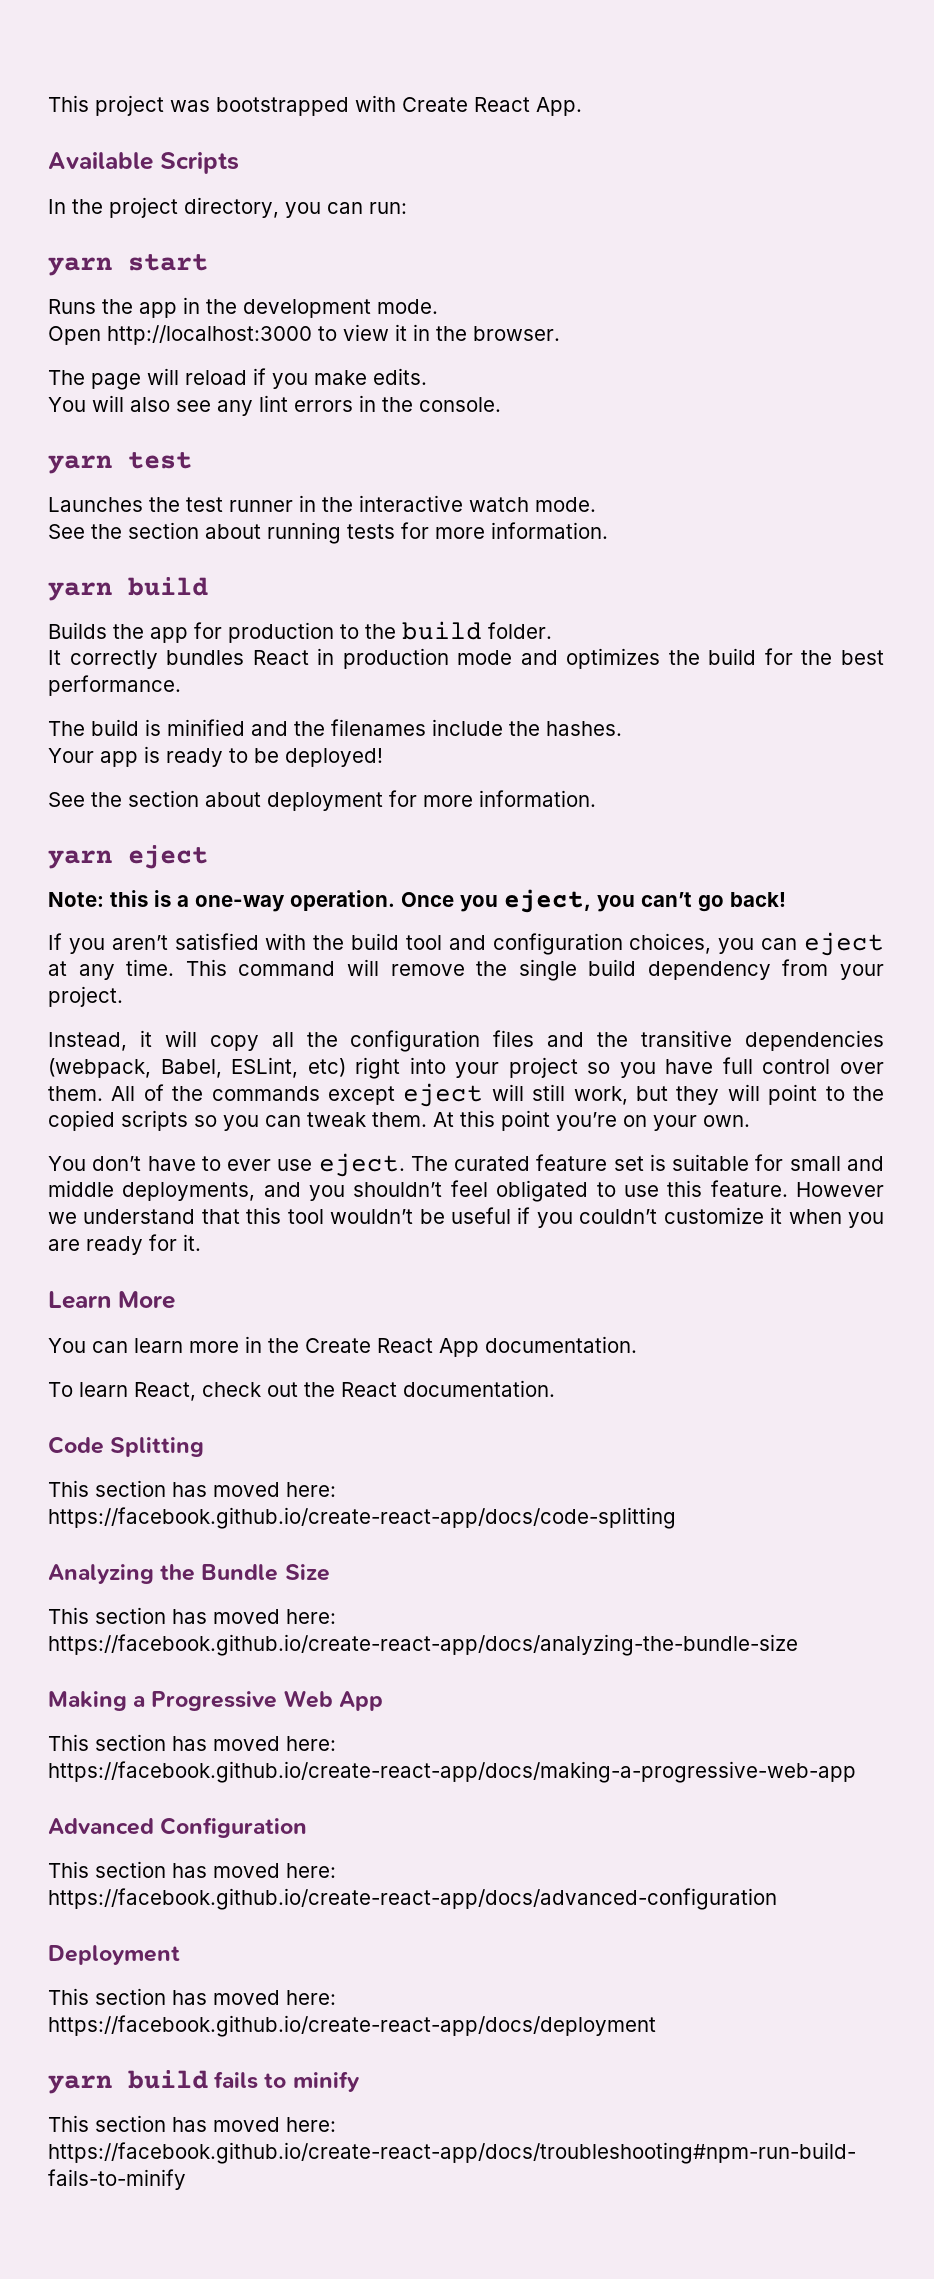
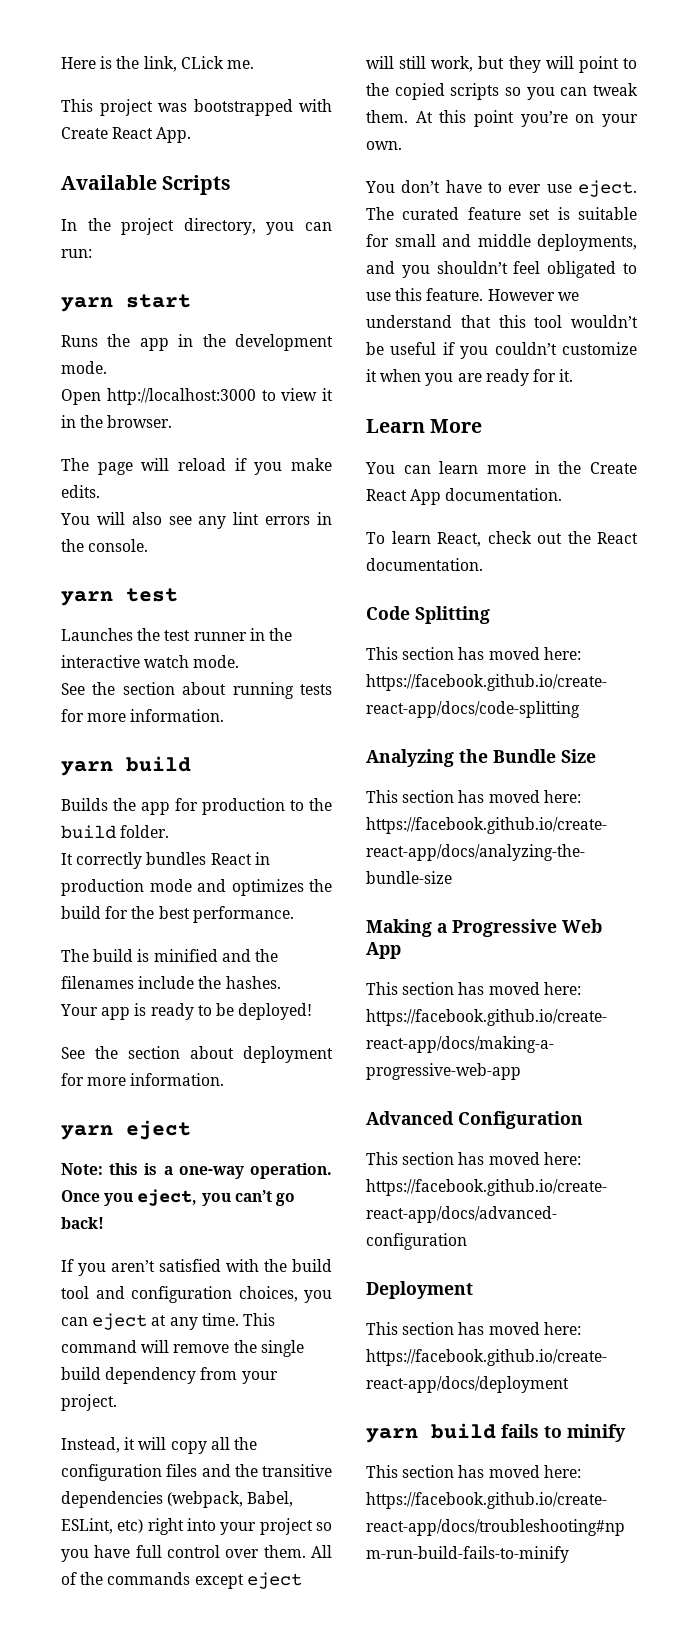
+ Here is the link, CLick me.

